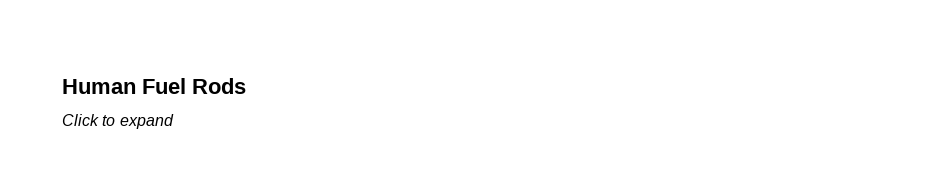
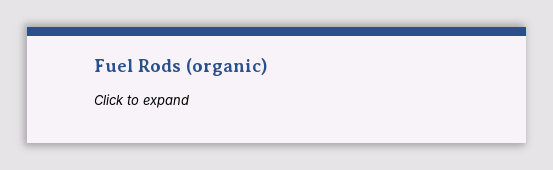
- Human Fuel Rods
+ Fuel Rods (organic)

